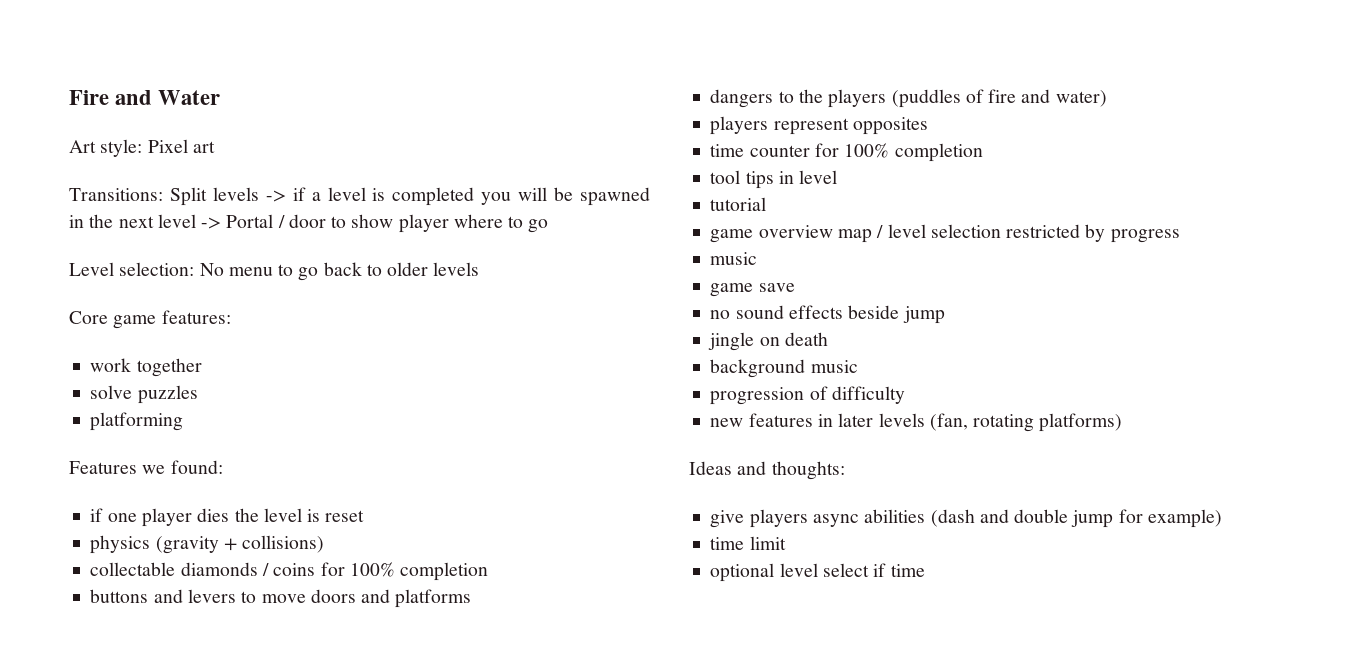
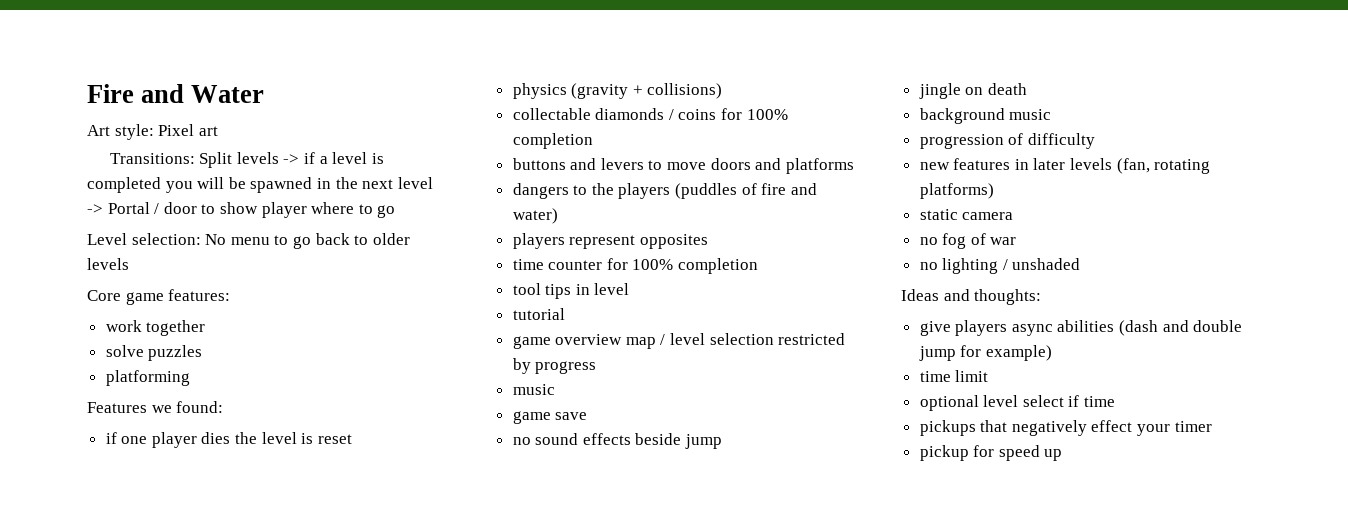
+ static camera
+ no fog of war
+ no lighting / unshaded
+ pickups that negatively effect your timer
+ pickup for speed up

